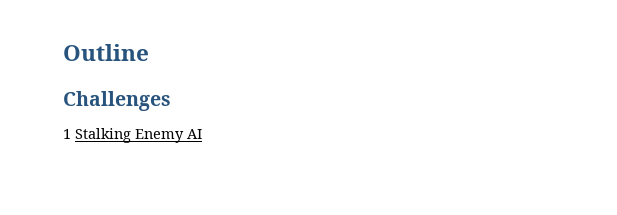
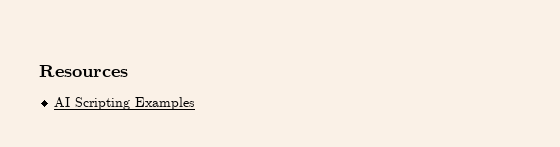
- Outline
- Challenges
- 1 Stalking Enemy AI
+ Resources
+ AI Scripting Examples

